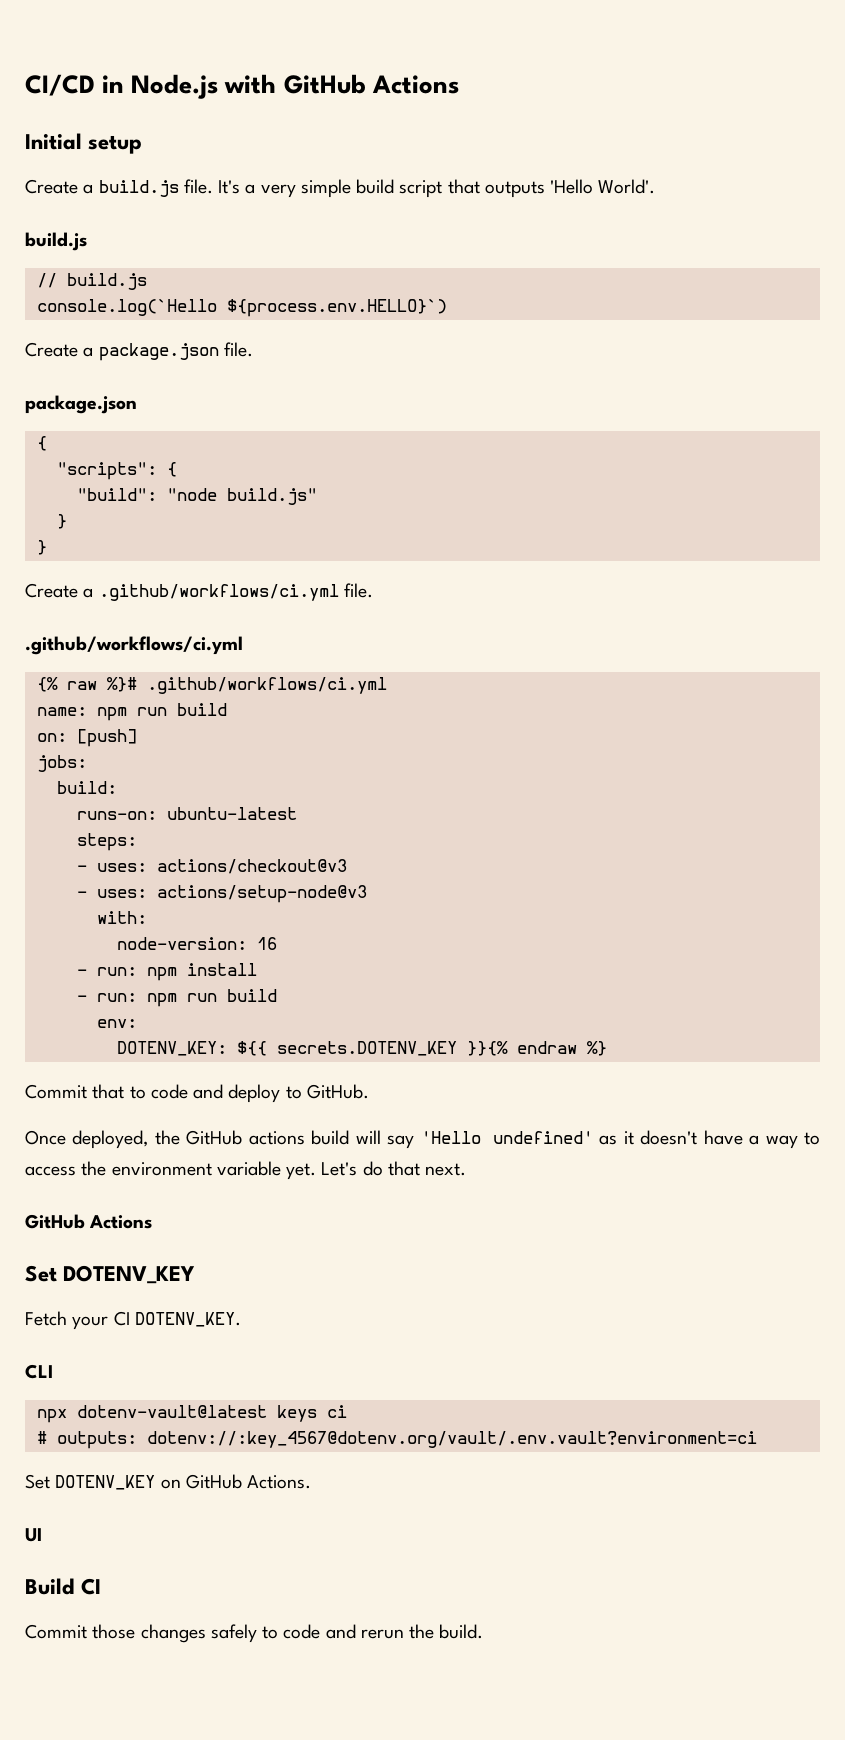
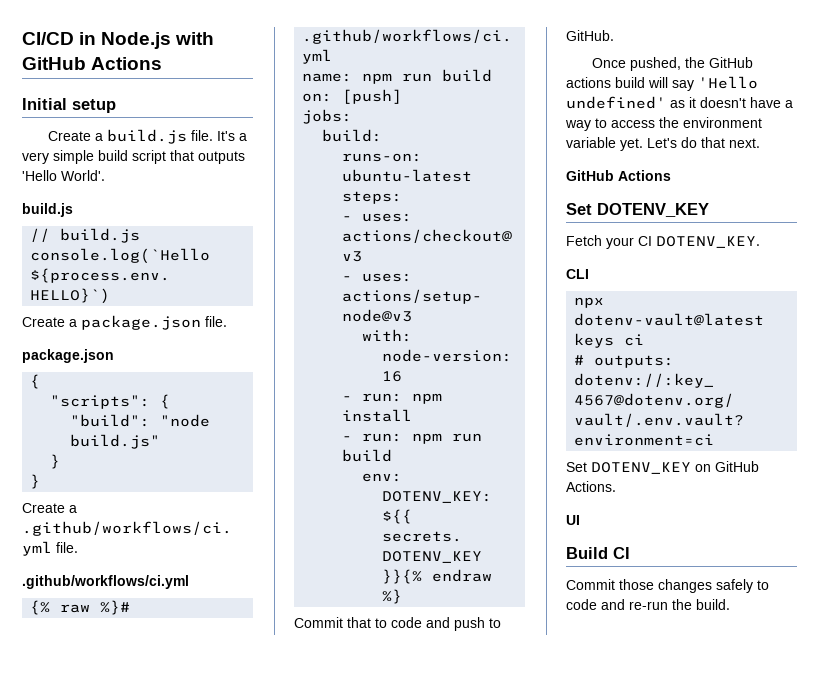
- Commit that to code and deploy to GitHub.
+ Commit that to code and push to GitHub.
- Once deployed, the GitHub actions build will say 'Hello undefined' as it doesn't have a way to access the environment variable yet.
+ Once pushed, the GitHub actions build will say 'Hello undefined' as it doesn't have a way to access the environment variable yet.
- Commit those changes safely to code and rerun the build.
+ Commit those changes safely to code and re-run the build.

